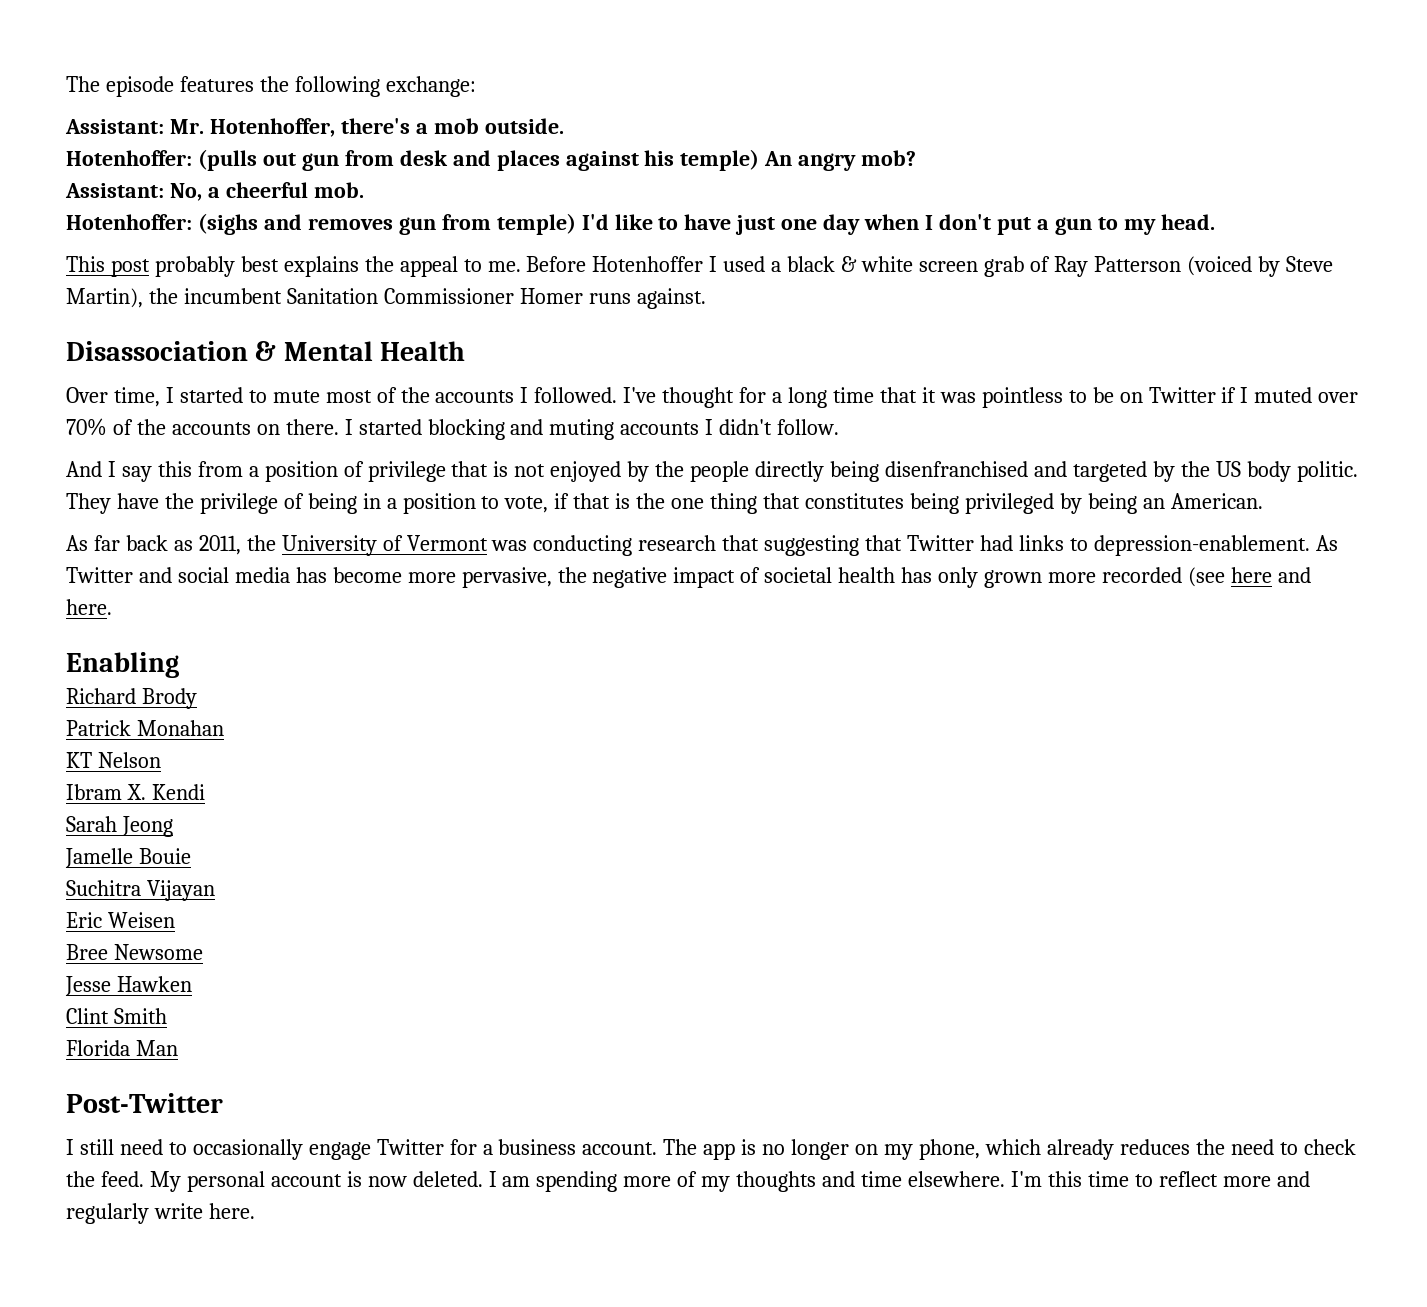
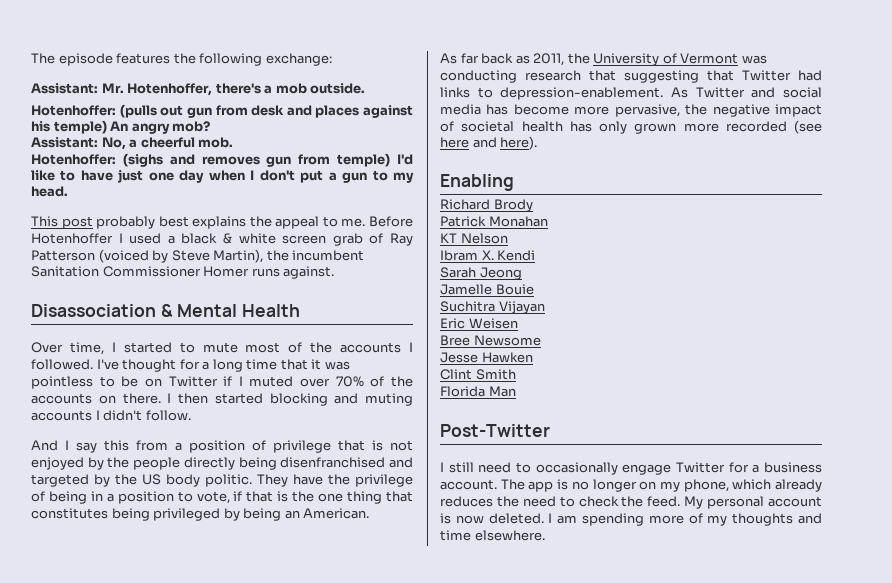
- I started blocking and muting accounts I didn't follow.
+ I then started blocking and muting accounts I didn't follow.
- As Twitter and social media has become more pervasive, the negative impact of societal health has only grown more recorded (see here and here.
+ As Twitter and social media has become more pervasive, the negative impact of societal health has only grown more recorded (see here and here).
- I'm this time to reflect more and regularly write here.

